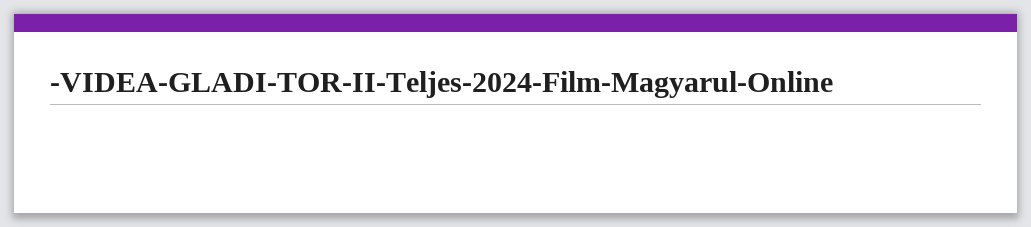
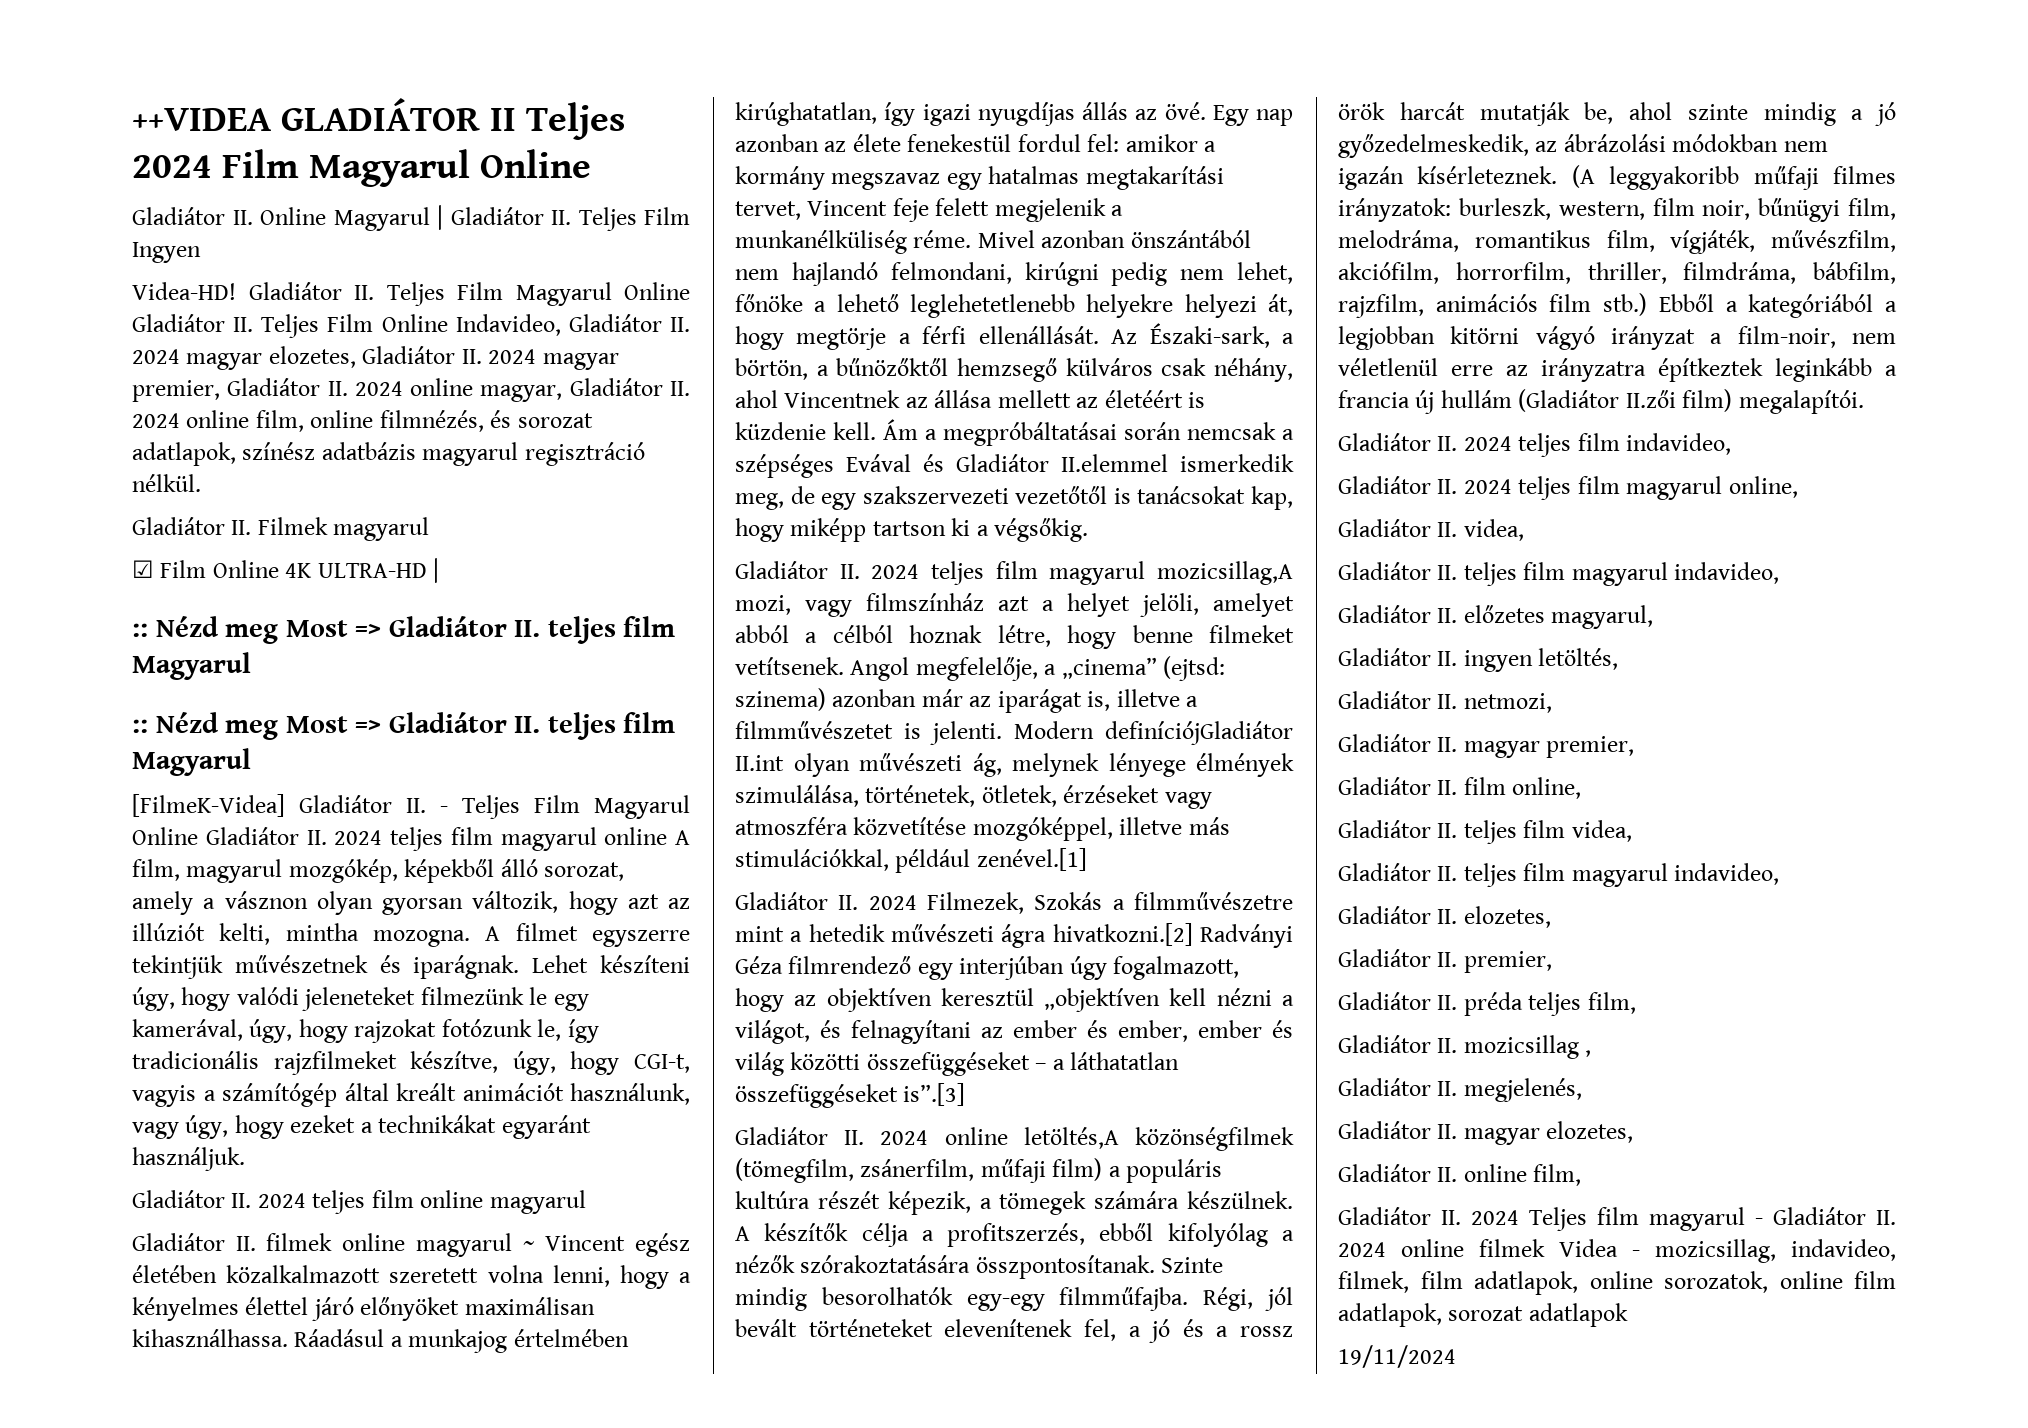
- -VIDEA-GLADI-TOR-II-Teljes-2024-Film-Magyarul-Online
+ ++VIDEA GLADIÁTOR II Teljes 2024 Film Magyarul Online
+ Gladiátor II. Online Magyarul | Gladiátor II. Teljes Film Ingyen
+ Videa-HD! Gladiátor II. Teljes Film Magyarul Online Gladiátor II. Teljes Film Online Indavideo, Gladiátor II. 2024 magyar elozetes, Gladiátor II. 2024 magyar premier, Gladiátor II. 2024 online magyar, Gladiátor II. 2024 online film, online filmnézés, és sorozat adatlapok, színész adatbázis magyarul regisztráció nélkül.
+ Gladiátor II. Filmek magyarul
+ ☑ Film Online 4K ULTRA-HD |
+ :: Nézd meg Most => Gladiátor II. teljes film Magyarul
+ :: Nézd meg Most => Gladiátor II. teljes film Magyarul
+ [FilmeK-Videa] Gladiátor II. - Teljes Film Magyarul Online Gladiátor II. 2024 teljes film magyarul online A film, magyarul mozgókép, képekből álló sorozat, amely a vásznon olyan gyorsan változik, hogy azt az illúziót kelti, mintha mozogna. A filmet egyszerre tekintjük művészetnek és iparágnak. Lehet készíteni úgy, hogy valódi jeleneteket filmezünk le egy kamerával, úgy, hogy rajzokat fotózunk le, így tradicionális rajzfilmeket készítve, úgy, hogy CGI-t, vagyis a számítógép által kreált animációt használunk, vagy úgy, hogy ezeket a technikákat egyaránt használjuk.
+ Gladiátor II. 2024 teljes film online magyarul
+ Gladiátor II. filmek online magyarul ~ Vincent egész életében közalkalmazott szeretett volna lenni, hogy a kényelmes élettel járó előnyöket maximálisan kihasználhassa. Ráadásul a munkajog értelmében kirúghatatlan, így igazi nyugdíjas állás az övé. Egy nap azonban az élete fenekestül fordul fel: amikor a kormány megszavaz egy hatalmas megtakarítási tervet, Vincent feje felett megjelenik a munkanélküliség réme. Mivel azonban önszántából nem hajlandó felmondani, kirúgni pedig nem lehet, főnöke a lehető leglehetetlenebb helyekre helyezi át, hogy megtörje a férfi ellenállását. Az Északi-sark, a börtön, a bűnözőktől hemzsegő külváros csak néhány, ahol Vincentnek az állása mellett az életéért is küzdenie kell. Ám a megpróbáltatásai során nemcsak a szépséges Evával és Gladiátor II.elemmel ismerkedik meg, de egy szakszervezeti vezetőtől is tanácsokat kap, hogy miképp tartson ki a végsőkig.
+ Gladiátor II. 2024 teljes film magyarul mozicsillag,A mozi, vagy filmszínház azt a helyet jelöli, amelyet abból a célból hoznak létre, hogy benne filmeket vetítsenek. Angol megfelelője, a „cinema” (ejtsd: szinema) azonban már az iparágat is, illetve a filmművészetet is jelenti. Modern definíciójGladiátor II.int olyan művészeti ág, melynek lényege élmények szimulálása, történetek, ötletek, érzéseket vagy atmoszféra közvetítése mozgóképpel, illetve más stimulációkkal, például zenével.[1]
+ Gladiátor II. 2024 Filmezek, Szokás a filmművészetre mint a hetedik művészeti ágra hivatkozni.[2] Radványi Géza filmrendező egy interjúban úgy fogalmazott, hogy az objektíven keresztül „objektíven kell nézni a világot, és felnagyítani az ember és ember, ember és világ közötti összefüggéseket – a láthatatlan összefüggéseket is”.[3]
+ Gladiátor II. 2024 online letöltés,A közönségfilmek (tömegfilm, zsánerfilm, műfaji film) a populáris kultúra részét képezik, a tömegek számára készülnek. A készítők célja a profitszerzés, ebből kifolyólag a nézők szórakoztatására összpontosítanak. Szinte mindig besorolhatók egy-egy filmműfajba. Régi, jól bevált történeteket elevenítenek fel, a jó és a rossz örök harcát mutatják be, ahol szinte mindig a jó győzedelmeskedik, az ábrázolási módokban nem igazán kísérleteznek. (A leggyakoribb műfaji filmes irányzatok: burleszk, western, film noir, bűnügyi film, melodráma, romantikus film, vígjáték, művészfilm, akciófilm, horrorfilm, thriller, filmdráma, bábfilm, rajzfilm, animációs film stb.) Ebből a kategóriából a legjobban kitörni vágyó irányzat a film-noir, nem véletlenül erre az irányzatra építkeztek leginkább a francia új hullám (Gladiátor II.zői film) megalapítói.
+ Gladiátor II. 2024 teljes film indavideo,
+ Gladiátor II. 2024 teljes film magyarul online,
+ Gladiátor II. videa,
+ Gladiátor II. teljes film magyarul indavideo,
+ Gladiátor II. előzetes magyarul,
+ Gladiátor II. ingyen letöltés,
+ Gladiátor II. netmozi,
+ Gladiátor II. magyar premier,
+ Gladiátor II. film online,
+ Gladiátor II. teljes film videa,
+ Gladiátor II. teljes film magyarul indavideo,
+ Gladiátor II. elozetes,
+ Gladiátor II. premier,
+ Gladiátor II. préda teljes film,
+ Gladiátor II. mozicsillag ,
+ Gladiátor II. megjelenés,
+ Gladiátor II. magyar elozetes,
+ Gladiátor II. online film,
+ Gladiátor II. 2024 Teljes film magyarul - Gladiátor II. 2024 online filmek Videa - mozicsillag, indavideo, filmek, film adatlapok, online sorozatok, online film adatlapok, sorozat adatlapok
+ 19/11/2024

